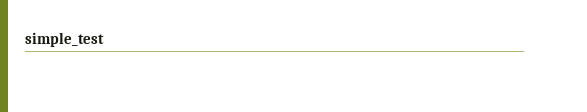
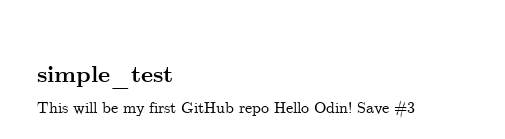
+ This will be my first GitHub repo Hello Odin! Save #3

